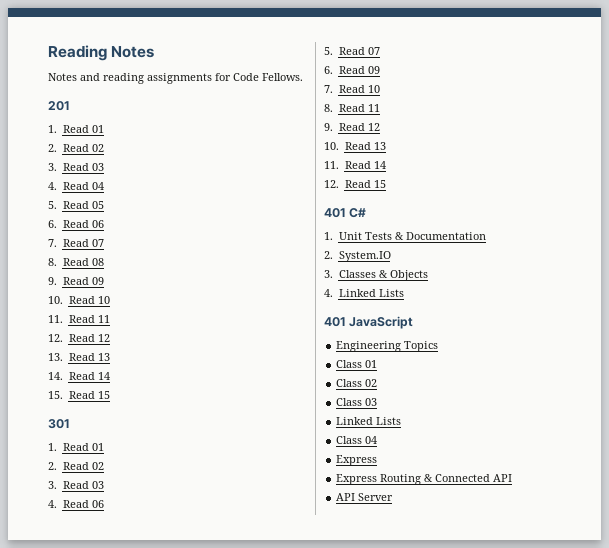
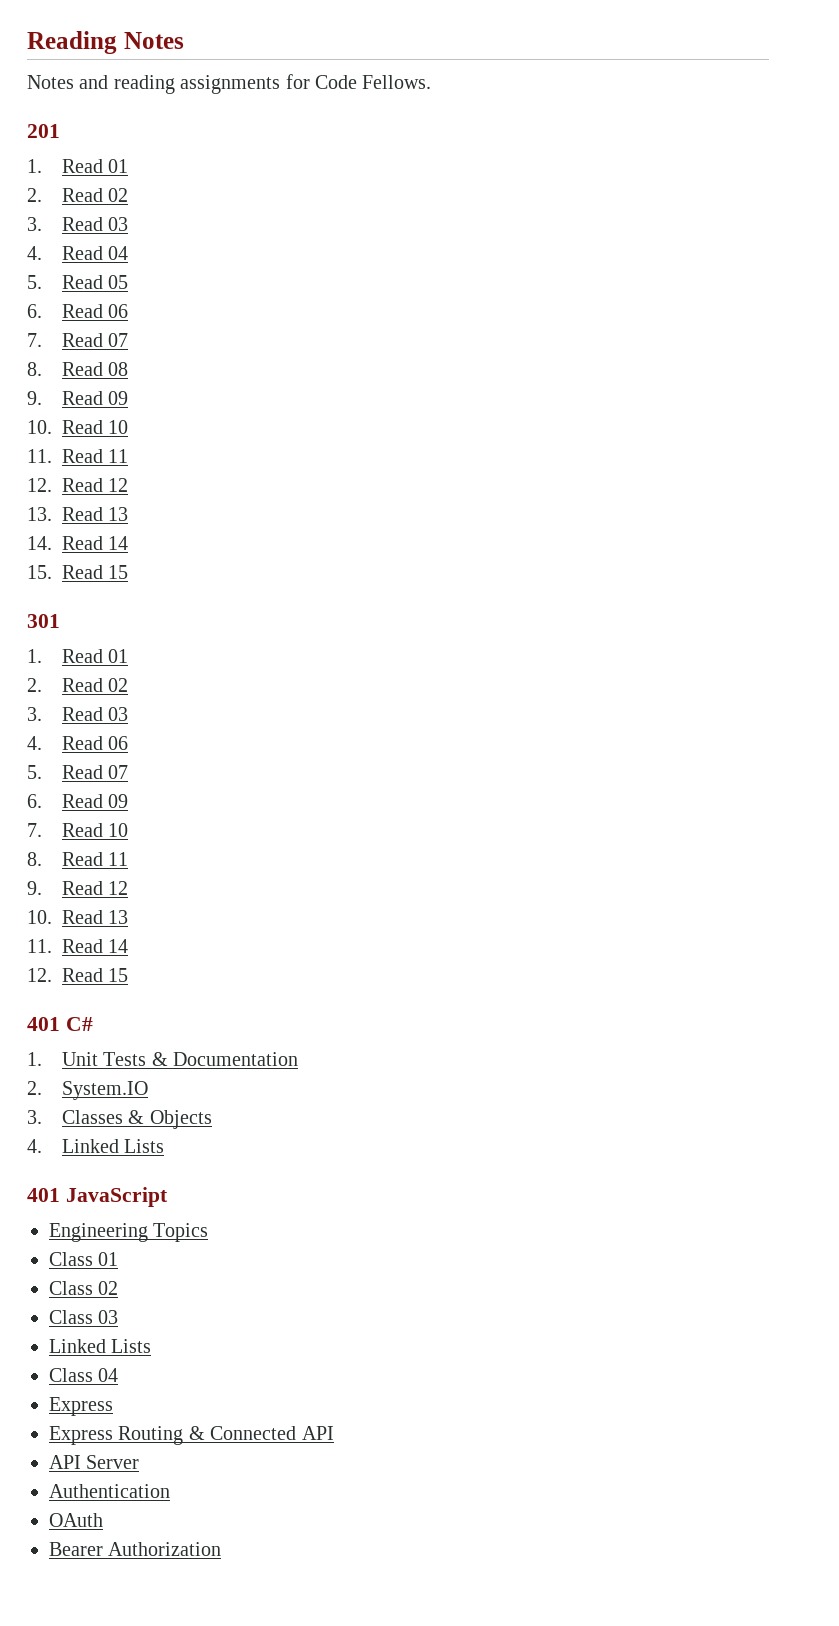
+ Authentication
+ OAuth
+ Bearer Authorization

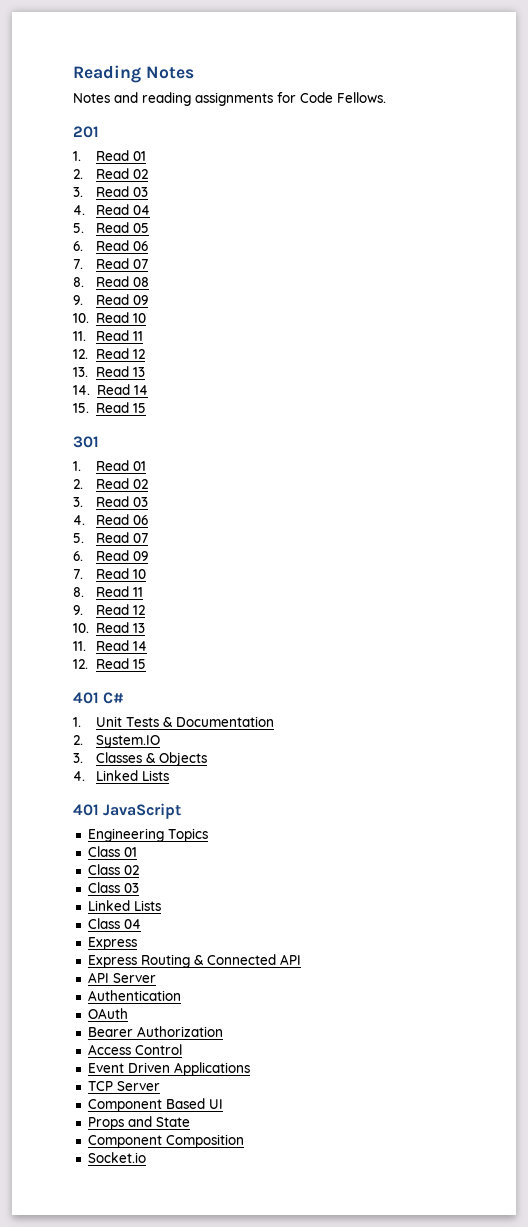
+ Access Control
+ Event Driven Applications
+ TCP Server
+ Component Based UI
+ Props and State
+ Component Composition
+ Socket.io

